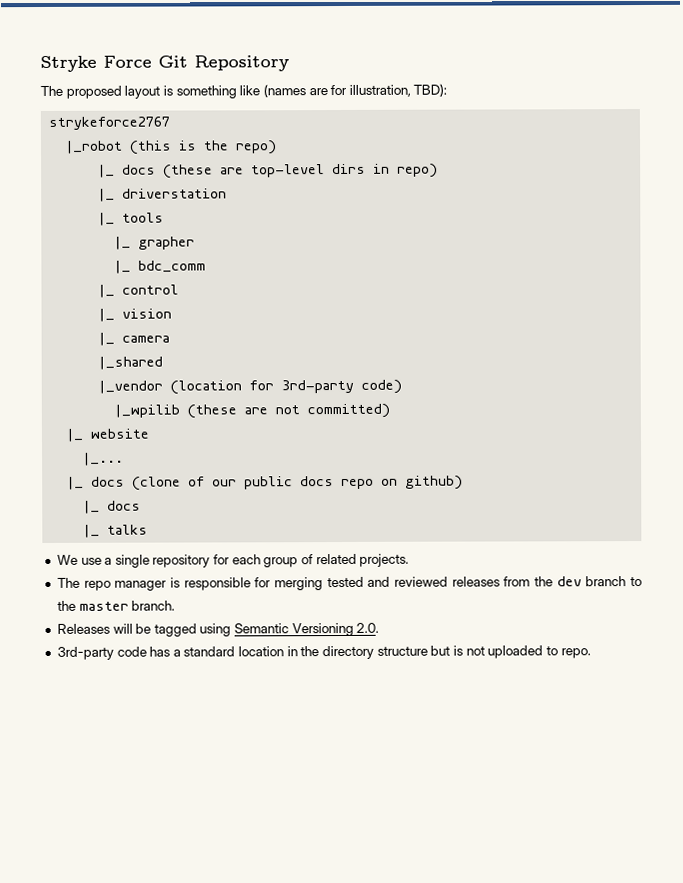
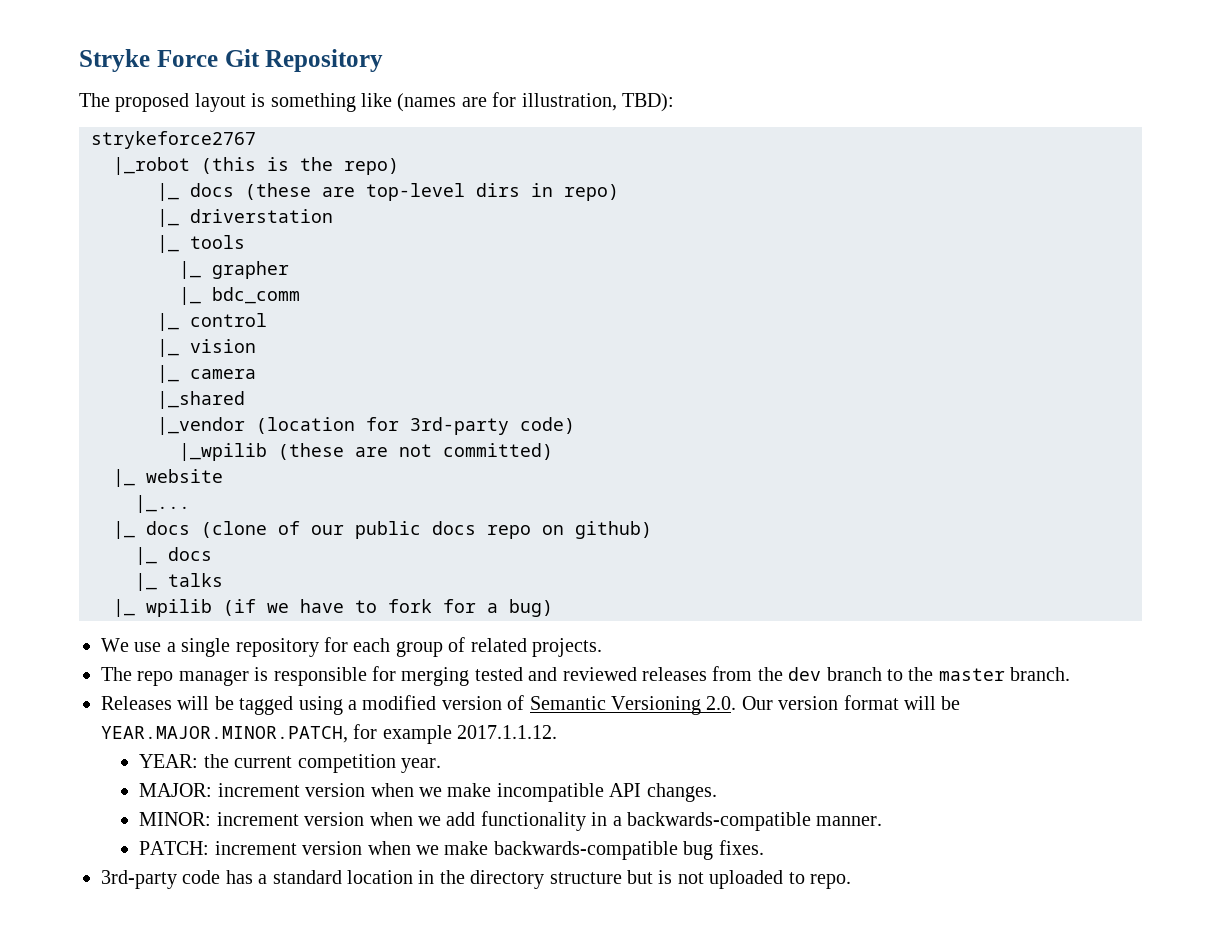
+ |_ wpilib (if we have to fork for a bug)
- Releases will be tagged using Semantic Versioning 2.0.
+ Releases will be tagged using a modified version of Semantic Versioning 2.0. Our version format will be YEAR.MAJOR.MINOR.PATCH, for example 2017.1.1.12.
+ YEAR: the current competition year.
+ MAJOR: increment version when we make incompatible API changes.
+ MINOR: increment version when we add functionality in a backwards-compatible manner.
+ PATCH: increment version when we make backwards-compatible bug fixes.

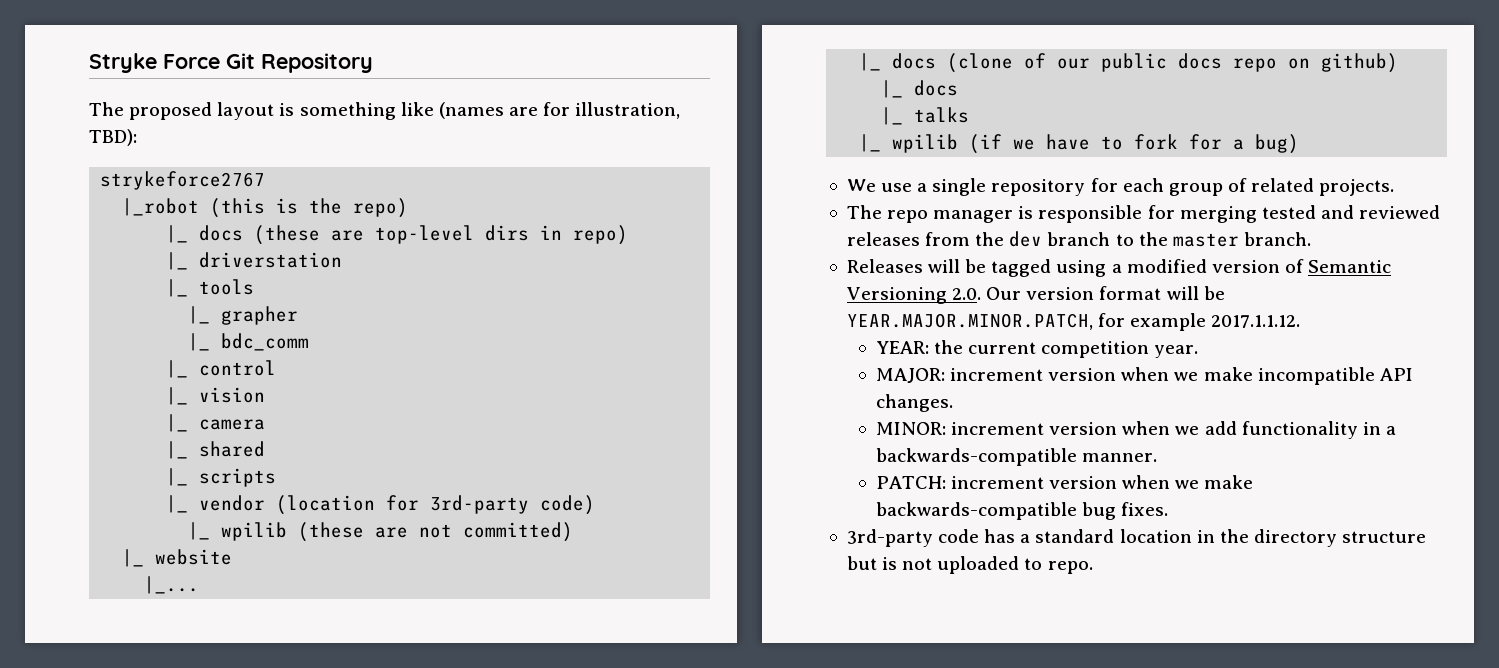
- |_shared
- |_vendor (location for 3rd-party code)
+ |_ shared
+ |_ scripts
+ |_ vendor (location for 3rd-party code)
- |_wpilib (these are not committed)
+ |_ wpilib (these are not committed)

